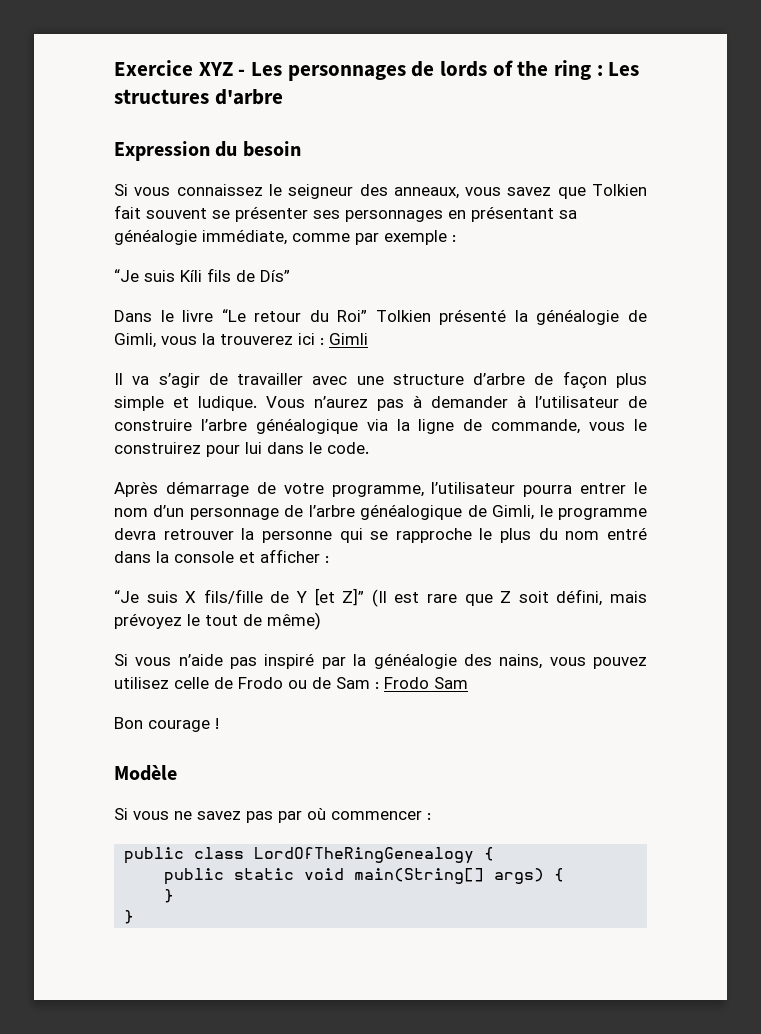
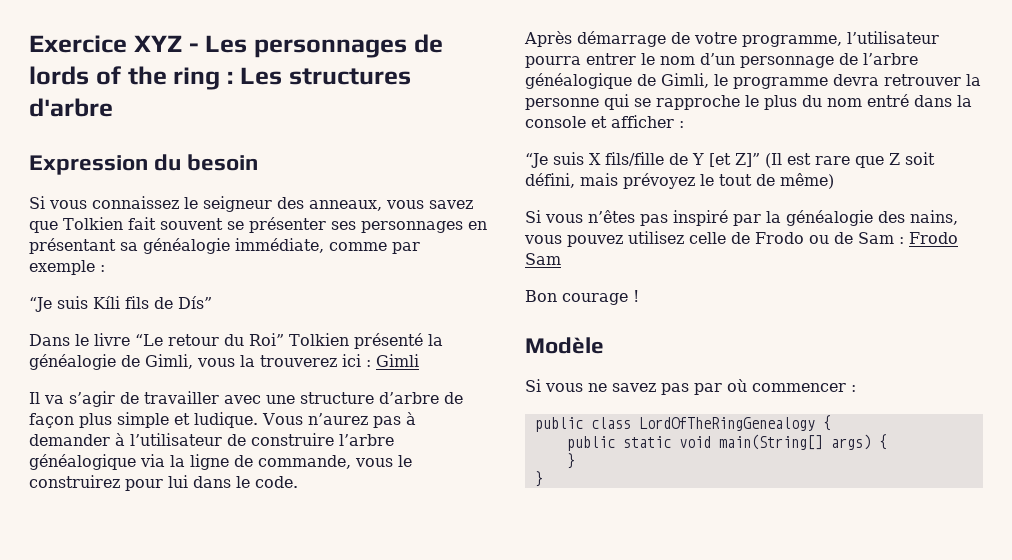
- Si vous n’aide pas inspiré par la généalogie des nains, vous pouvez utilisez celle de Frodo ou de Sam : Frodo Sam
+ Si vous n’êtes pas inspiré par la généalogie des nains, vous pouvez utilisez celle de Frodo ou de Sam : Frodo Sam

